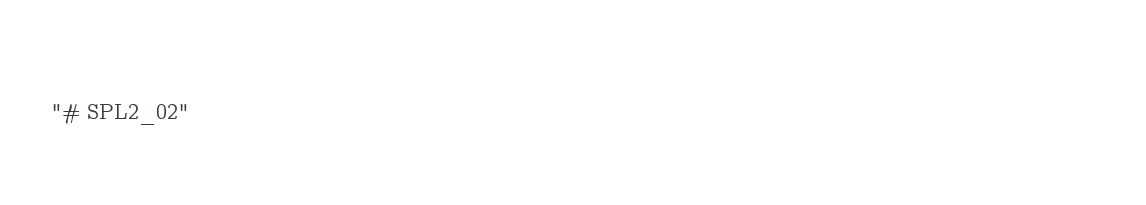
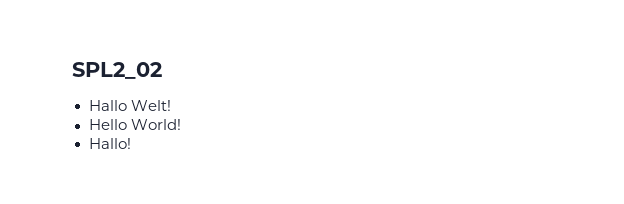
- "# SPL2_02"
+ SPL2_02
+ Hallo Welt!
+ Hello World!
+ Hallo!

